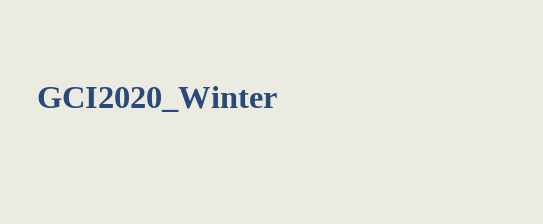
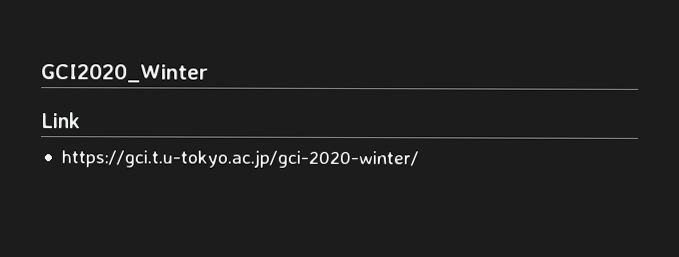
+ Link
+ https://gci.t.u-tokyo.ac.jp/gci-2020-winter/

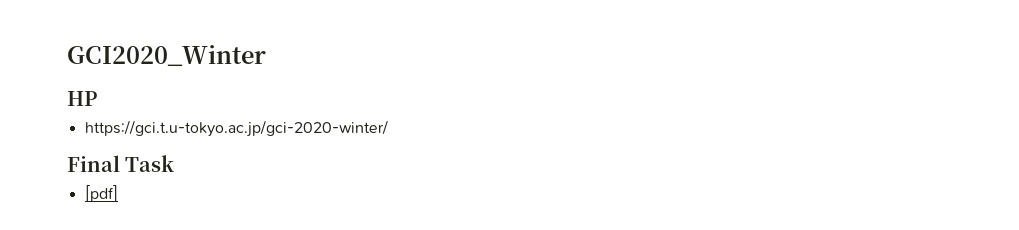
- Link
+ HP
+ Final Task
+ [pdf]

